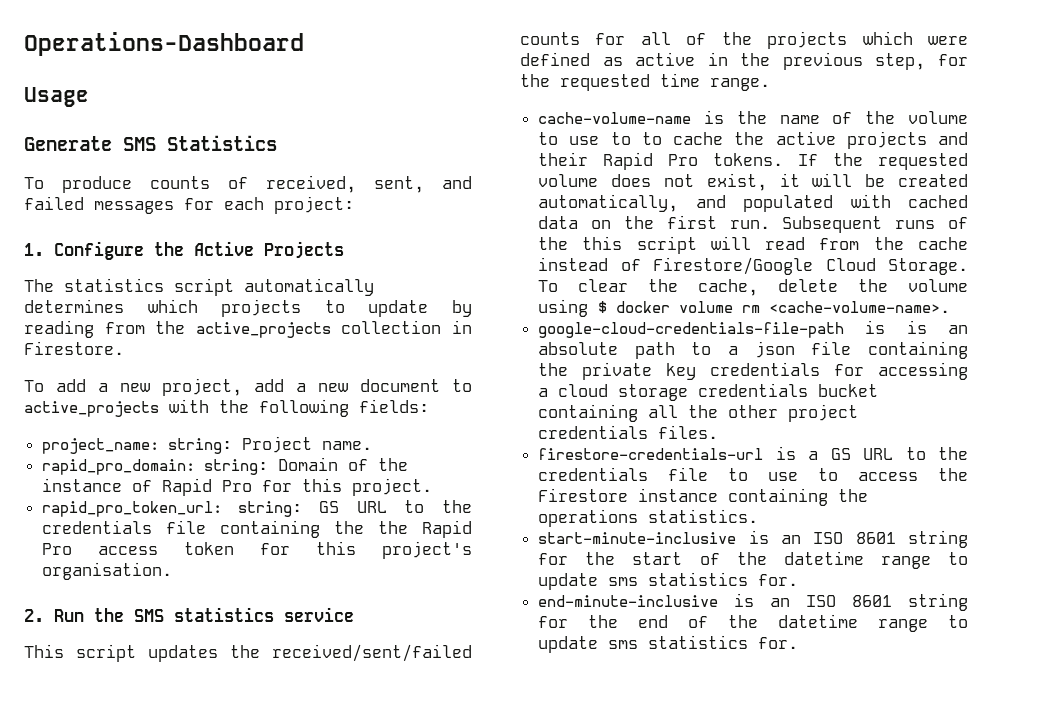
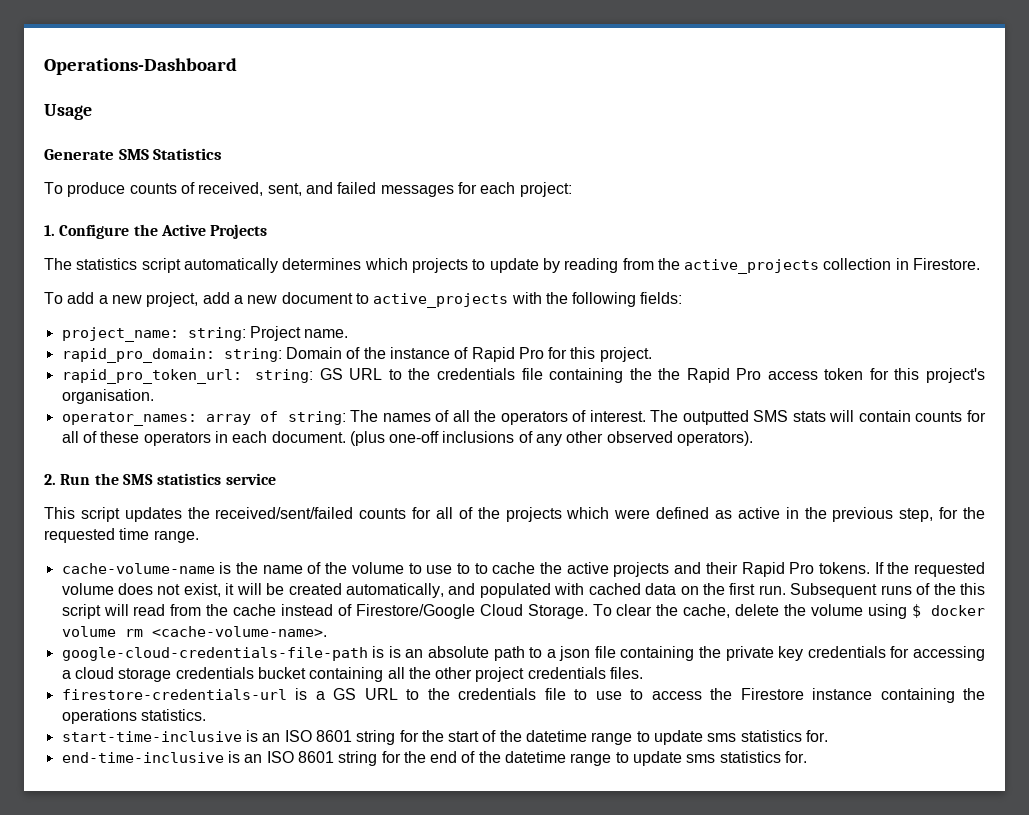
+ operator_names: array of string: The names of all the operators of interest. The outputted SMS stats will contain counts for all of these operators in each document. (plus one-off inclusions of any other observed operators).
- start-minute-inclusive is an ISO 8601 string for the start of the datetime range to update sms statistics for.
+ start-time-inclusive is an ISO 8601 string for the start of the datetime range to update sms statistics for.
- end-minute-inclusive is an ISO 8601 string for the end of the datetime range to update sms statistics for.
+ end-time-inclusive is an ISO 8601 string for the end of the datetime range to update sms statistics for.

